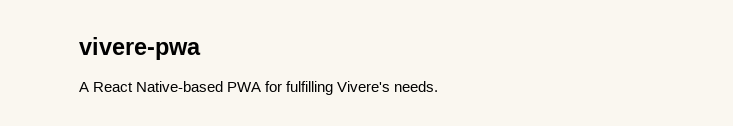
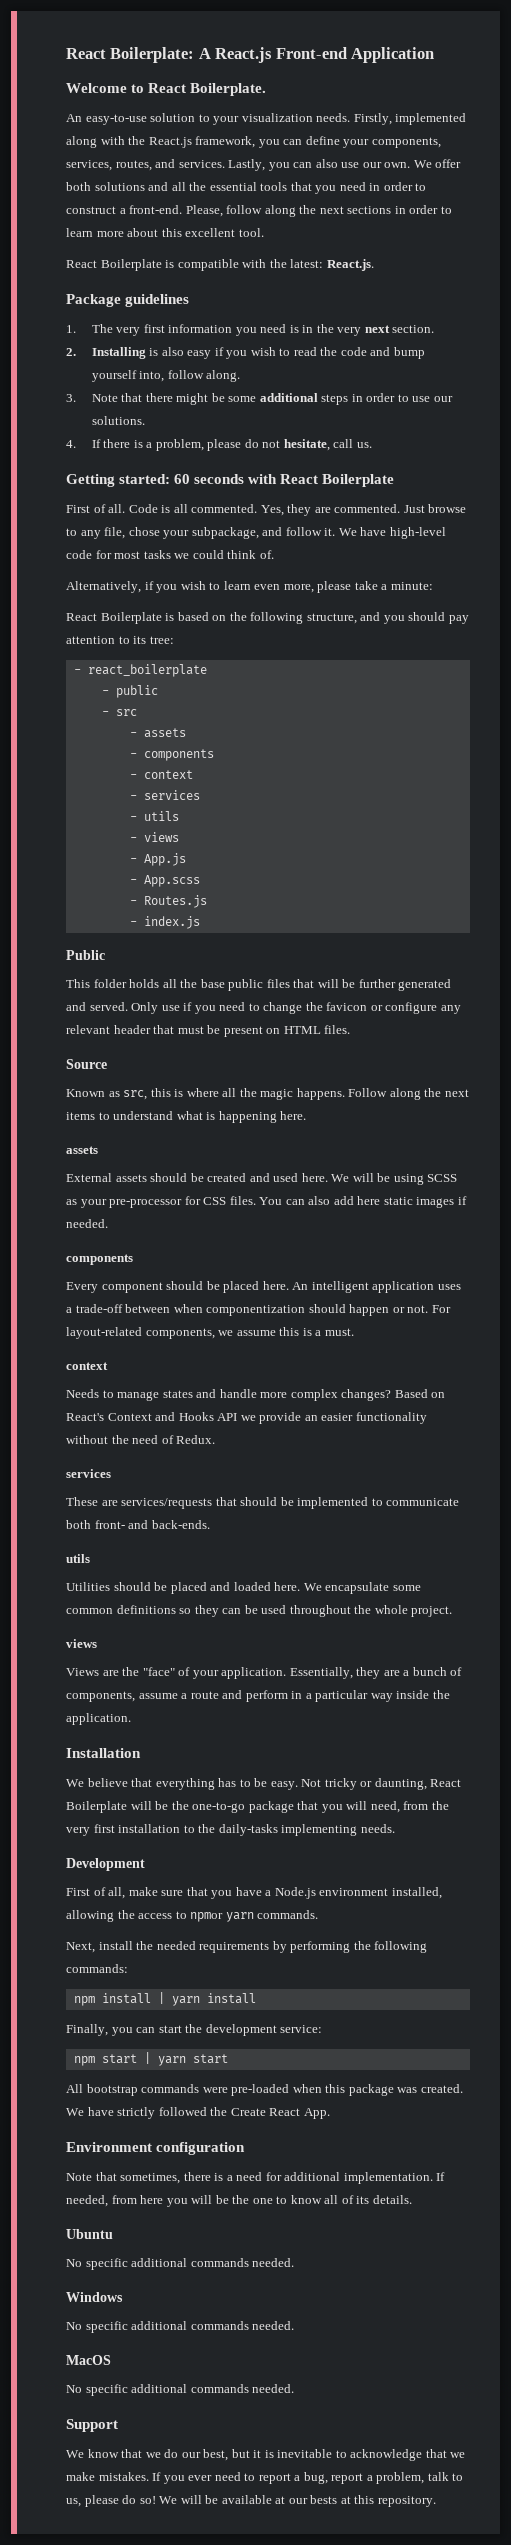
- vivere-pwa
- A React Native-based PWA for fulfilling Vivere's needs.
+ React Boilerplate: A React.js Front-end Application
+ Welcome to React Boilerplate.
+ An easy-to-use solution to your visualization needs. Firstly, implemented along with the React.js framework, you can define your components, services, routes, and services. Lastly, you can also use our own. We offer both solutions and all the essential tools that you need in order to construct a front-end. Please, follow along the next sections in order to learn more about this excellent tool.
+ React Boilerplate is compatible with the latest: React.js.
+ Package guidelines
+ 1. The very first information you need is in the very next section.
+ 2. Installing is also easy if you wish to read the code and bump yourself into, follow along.
+ 3. Note that there might be some additional steps in order to use our solutions.
+ 4. If there is a problem, please do not hesitate, call us.
+ Getting started: 60 seconds with React Boilerplate
+ First of all. Code is all commented. Yes, they are commented. Just browse to any file, chose your subpackage, and follow it. We have high-level code for most tasks we could think of.
+ Alternatively, if you wish to learn even more, please take a minute:
+ React Boilerplate is based on the following structure, and you should pay attention to its tree:
+ - react_boilerplate
+ - public
+ - src
+ - assets
+ - components
+ - context
+ - services
+ - utils
+ - views
+ - App.js
+ - App.scss
+ - Routes.js
+ - index.js
+ Public
+ This folder holds all the base public files that will be further generated and served. Only use if you need to change the favicon or configure any relevant header that must be present on HTML files.
+ Source
+ Known as src, this is where all the magic happens. Follow along the next items to understand what is happening here.
+ assets
+ External assets should be created and used here. We will be using SCSS as your pre-processor for CSS files. You can also add here static images if needed.
+ components
+ Every component should be placed here. An intelligent application uses a trade-off between when componentization should happen or not. For layout-related components, we assume this is a must.
+ context
+ Needs to manage states and handle more complex changes? Based on React's Context and Hooks API we provide an easier functionality without the need of Redux.
+ services
+ These are services/requests that should be implemented to communicate both front- and back-ends.
+ utils
+ Utilities should be placed and loaded here. We encapsulate some common definitions so they can be used throughout the whole project.
+ views
+ Views are the "face" of your application. Essentially, they are a bunch of components, assume a route and perform in a particular way inside the application.
+ Installation
+ We believe that everything has to be easy. Not tricky or daunting, React Boilerplate will be the one-to-go package that you will need, from the very first installation to the daily-tasks implementing needs.
+ Development
+ First of all, make sure that you have a Node.js environment installed, allowing the access to npmor yarn commands.
+ Next, install the needed requirements by performing the following commands:
+ npm install | yarn install
+ Finally, you can start the development service:
+ npm start | yarn start
+ All bootstrap commands were pre-loaded when this package was created. We have strictly followed the Create React App.
+ Environment configuration
+ Note that sometimes, there is a need for additional implementation. If needed, from here you will be the one to know all of its details.
+ Ubuntu
+ No specific additional commands needed.
+ Windows
+ No specific additional commands needed.
+ MacOS
+ No specific additional commands needed.
+ Support
+ We know that we do our best, but it is inevitable to acknowledge that we make mistakes. If you ever need to report a bug, report a problem, talk to us, please do so! We will be available at our bests at this repository.

